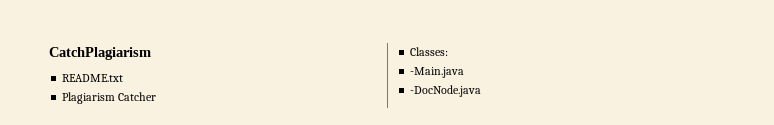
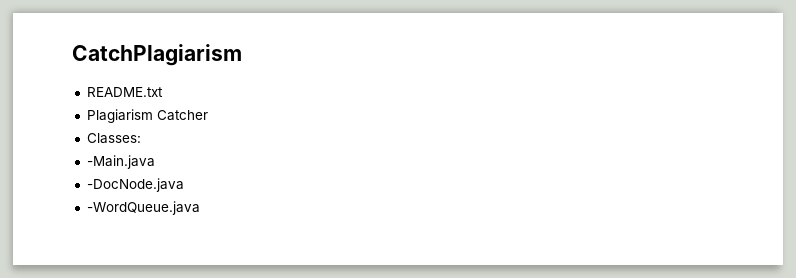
+ -WordQueue.java

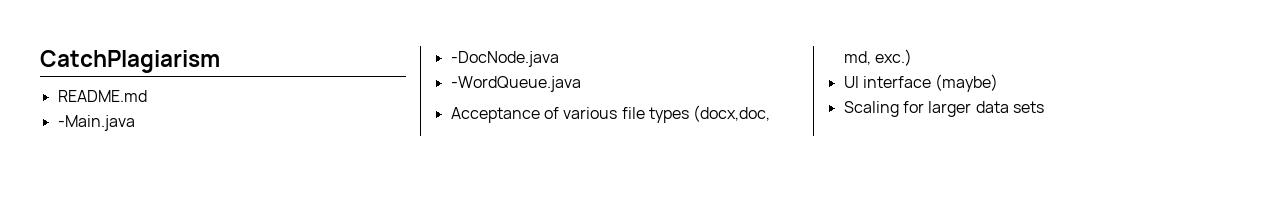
- README.txt
- Plagiarism Catcher
- Classes:
+ README.md
+ Acceptance of various file types (docx,doc, md, exc.)
+ UI interface (maybe)
+ Scaling for larger data sets

